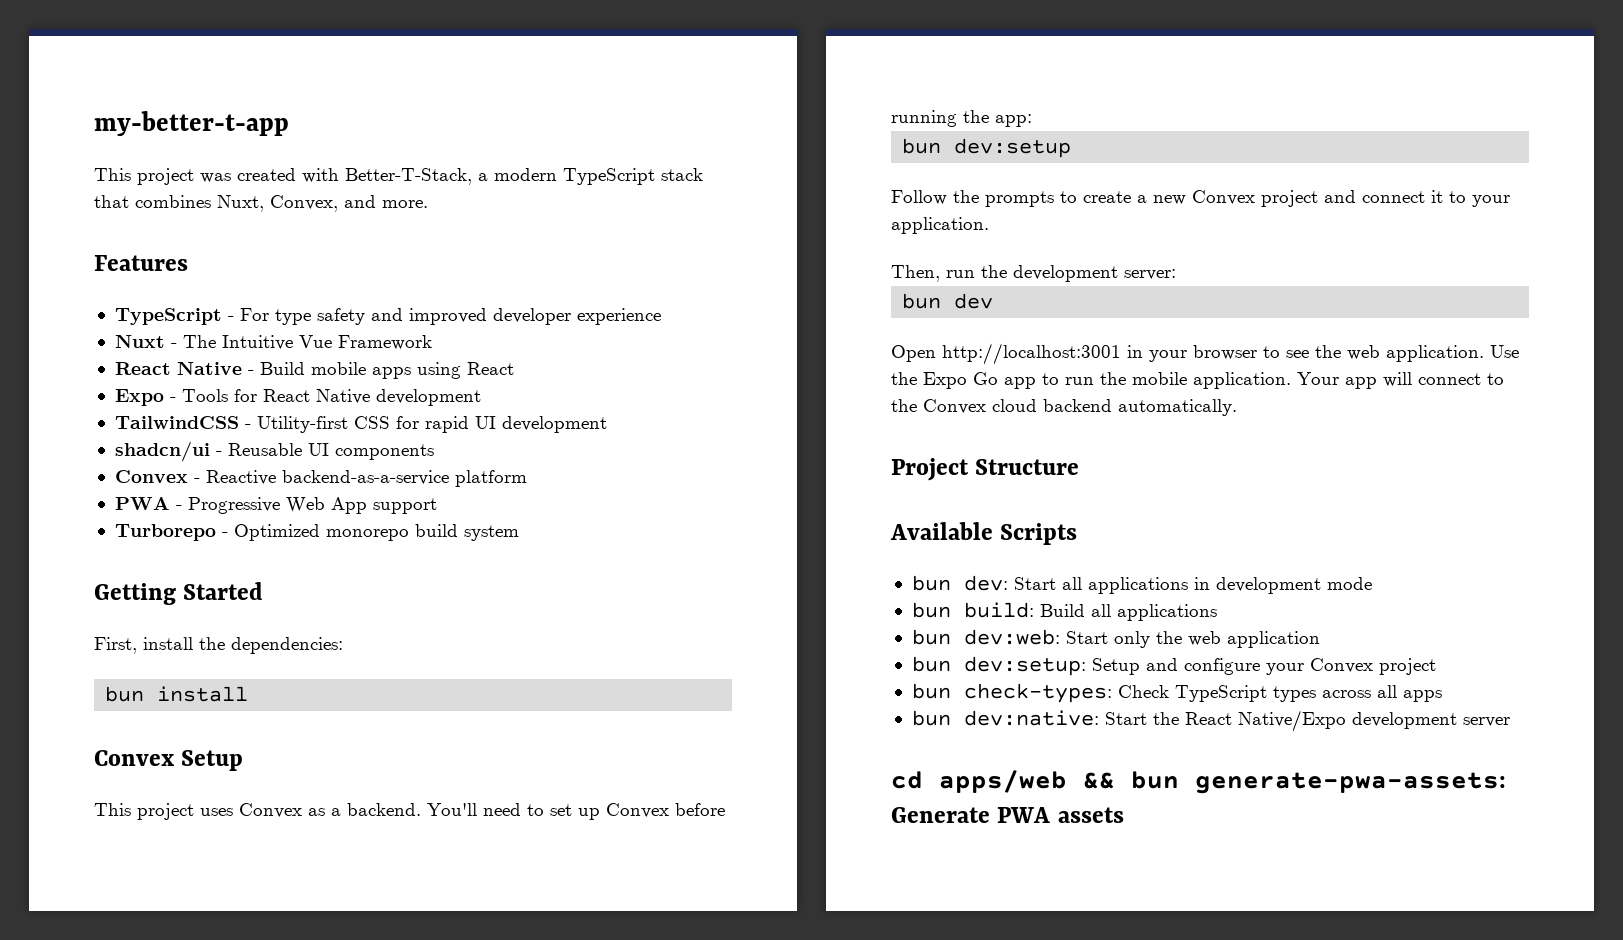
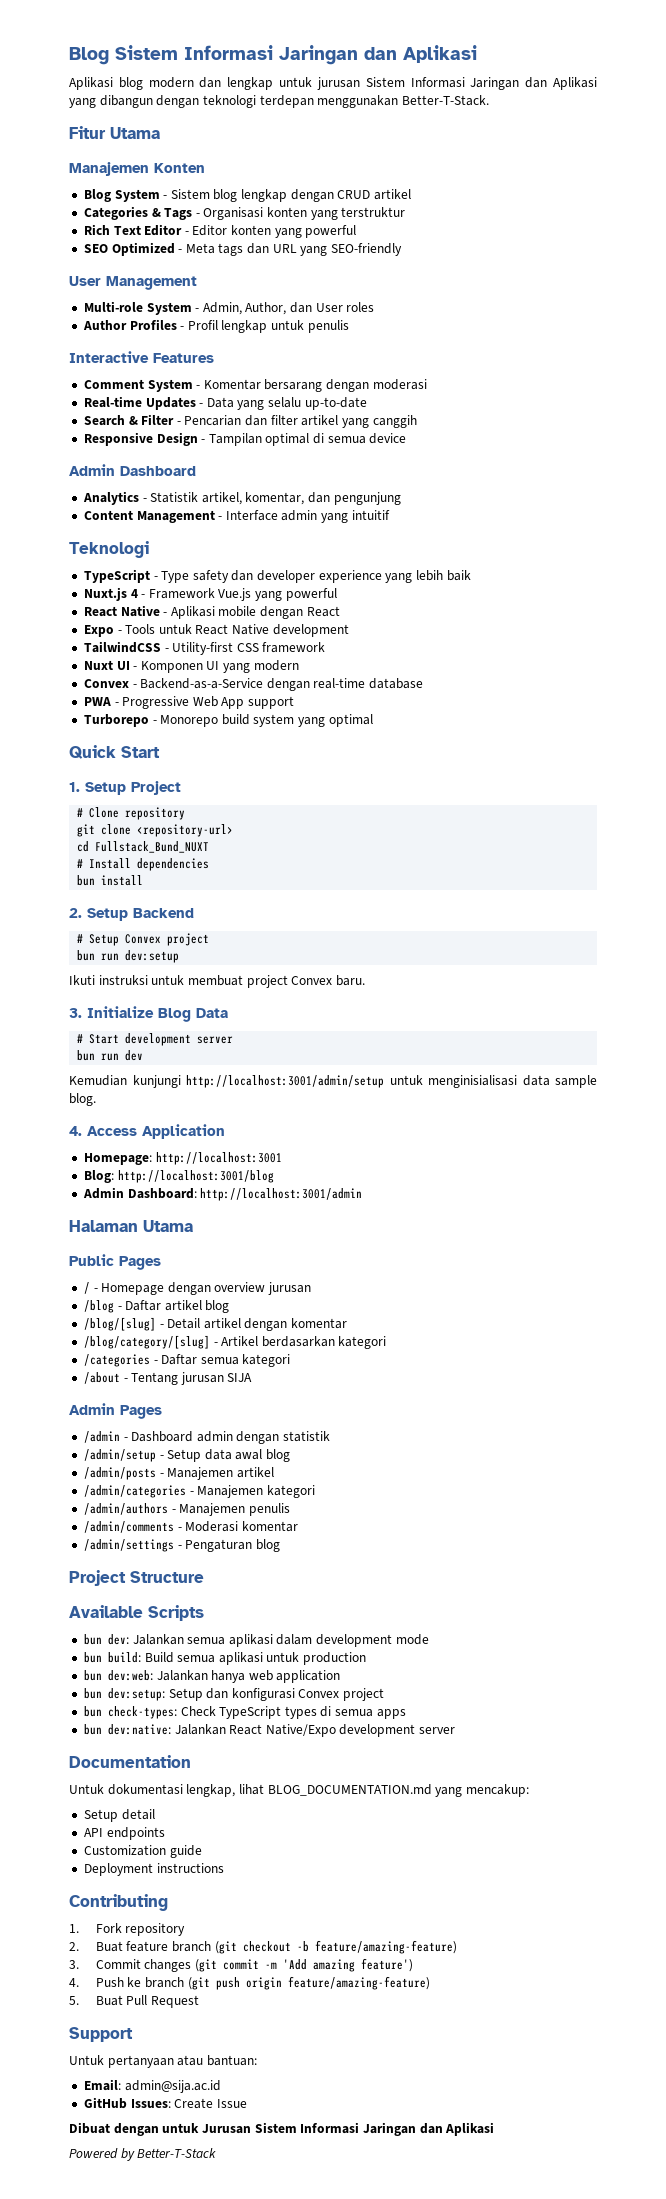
- my-better-t-app
- This project was created with Better-T-Stack, a modern TypeScript stack that combines Nuxt, Convex, and more.
- Features
- TypeScript - For type safety and improved developer experience
- Nuxt - The Intuitive Vue Framework
+ Blog Sistem Informasi Jaringan dan Aplikasi
+ Aplikasi blog modern dan lengkap untuk jurusan Sistem Informasi Jaringan dan Aplikasi yang dibangun dengan teknologi terdepan menggunakan Better-T-Stack.
+ Fitur Utama
+ Manajemen Konten
+ Blog System - Sistem blog lengkap dengan CRUD artikel
+ Categories & Tags - Organisasi konten yang terstruktur
+ Rich Text Editor - Editor konten yang powerful
+ SEO Optimized - Meta tags dan URL yang SEO-friendly
+ User Management
+ Multi-role System - Admin, Author, dan User roles
+ Author Profiles - Profil lengkap untuk penulis
+ Interactive Features
+ Comment System - Komentar bersarang dengan moderasi
+ Real-time Updates - Data yang selalu up-to-date
+ Search & Filter - Pencarian dan filter artikel yang canggih
+ Responsive Design - Tampilan optimal di semua device
+ Admin Dashboard
+ Analytics - Statistik artikel, komentar, dan pengunjung
+ Content Management - Interface admin yang intuitif
+ Teknologi
+ TypeScript - Type safety dan developer experience yang lebih baik
+ Nuxt.js 4 - Framework Vue.js yang powerful
- React Native - Build mobile apps using React
+ React Native - Aplikasi mobile dengan React
- Expo - Tools for React Native development
+ Expo - Tools untuk React Native development
- TailwindCSS - Utility-first CSS for rapid UI development
- shadcn/ui - Reusable UI components
- Convex - Reactive backend-as-a-service platform
+ TailwindCSS - Utility-first CSS framework
+ Nuxt UI - Komponen UI yang modern
+ Convex - Backend-as-a-Service dengan real-time database
- Turborepo - Optimized monorepo build system
- Getting Started
- First, install the dependencies:
+ Turborepo - Monorepo build system yang optimal
+ Quick Start
+ 1. Setup Project
+ # Clone repository
+ git clone <repository-url>
+ cd Fullstack_Bund_NUXT
+ # Install dependencies
  bun install
- Convex Setup
- This project uses Convex as a backend. You'll need to set up Convex before running the app:
- bun dev:setup
+ 2. Setup Backend
+ # Setup Convex project
+ bun run dev:setup
- Follow the prompts to create a new Convex project and connect it to your application.
- Then, run the development server:
- bun dev
+ Ikuti instruksi untuk membuat project Convex baru.
+ 3. Initialize Blog Data
+ # Start development server
+ bun run dev
- Open http://localhost:3001 in your browser to see the web application. Use the Expo Go app to run the mobile application. Your app will connect to the Convex cloud backend automatically.
+ Kemudian kunjungi http://localhost:3001/admin/setup untuk menginisialisasi data sample blog.
+ 4. Access Application
+ Homepage: http://localhost:3001
+ Blog: http://localhost:3001/blog
+ Admin Dashboard: http://localhost:3001/admin
+ Halaman Utama
+ Public Pages
+ / - Homepage dengan overview jurusan
+ /blog - Daftar artikel blog
+ /blog/[slug] - Detail artikel dengan komentar
+ /blog/category/[slug] - Artikel berdasarkan kategori
+ /categories - Daftar semua kategori
+ /about - Tentang jurusan SIJA
+ Admin Pages
+ /admin - Dashboard admin dengan statistik
+ /admin/setup - Setup data awal blog
+ /admin/posts - Manajemen artikel
+ /admin/categories - Manajemen kategori
+ /admin/authors - Manajemen penulis
+ /admin/comments - Moderasi komentar
+ /admin/settings - Pengaturan blog
- bun dev: Start all applications in development mode
+ bun dev: Jalankan semua aplikasi dalam development mode
- bun build: Build all applications
+ bun build: Build semua aplikasi untuk production
- bun dev:web: Start only the web application
+ bun dev:web: Jalankan hanya web application
- bun dev:setup: Setup and configure your Convex project
+ bun dev:setup: Setup dan konfigurasi Convex project
- bun check-types: Check TypeScript types across all apps
+ bun check-types: Check TypeScript types di semua apps
- bun dev:native: Start the React Native/Expo development server
+ bun dev:native: Jalankan React Native/Expo development server
- cd apps/web && bun generate-pwa-assets: Generate PWA assets
+ Documentation
+ Untuk dokumentasi lengkap, lihat BLOG_DOCUMENTATION.md yang mencakup:
+ Setup detail
+ API endpoints
+ Customization guide
+ Deployment instructions
+ Contributing
+ 1. Fork repository
+ 2. Buat feature branch (git checkout -b feature/amazing-feature)
+ 3. Commit changes (git commit -m 'Add amazing feature')
+ 4. Push ke branch (git push origin feature/amazing-feature)
+ 5. Buat Pull Request
+ Support
+ Untuk pertanyaan atau bantuan:
+ Email: admin@sija.ac.id
+ GitHub Issues: Create Issue
+ Dibuat dengan untuk Jurusan Sistem Informasi Jaringan dan Aplikasi
+ Powered by Better-T-Stack

